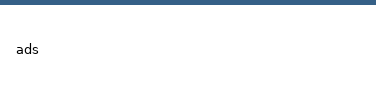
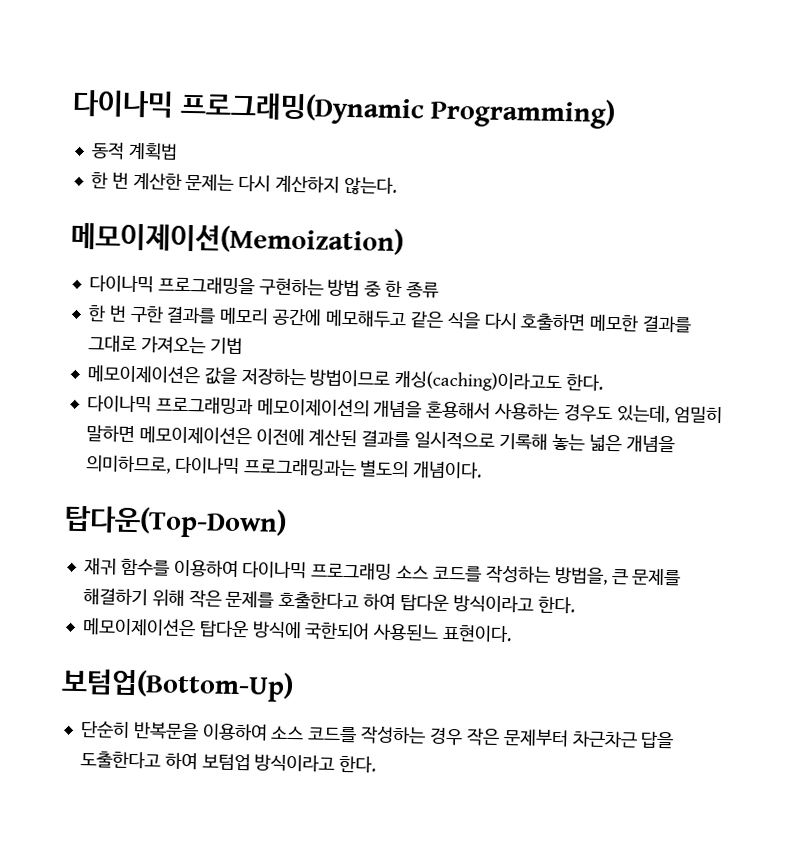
- ads
+ 다이나믹 프로그래밍(Dynamic Programming)
+ 동적 계획법
+ 한 번 계산한 문제는 다시 계산하지 않는다.
+ 메모이제이션(Memoization)
+ 다이나믹 프로그래밍을 구현하는 방법 중 한 종류
+ 한 번 구한 결과를 메모리 공간에 메모해두고 같은 식을 다시 호출하면 메모한 결과를 그대로 가져오는 기법
+ 메모이제이션은 값을 저장하는 방법이므로 캐싱(caching)이라고도 한다.
+ 다이나믹 프로그래밍과 메모이제이션의 개념을 혼용해서 사용하는 경우도 있는데, 엄밀히 말하면 메모이제이션은 이전에 계산된 결과를 일시적으로 기록해 놓는 넓은 개념을 의미하므로, 다이나믹 프로그래밍과는 별도의 개념이다.
+ 탑다운(Top-Down)
+ 재귀 함수를 이용하여 다이나믹 프로그래밍 소스 코드를 작성하는 방법을, 큰 문제를 해결하기 위해 작은 문제를 호출한다고 하여 탑다운 방식이라고 한다.
+ 메모이제이션은 탑다운 방식에 국한되어 사용된느 표현이다.
+ 보텀업(Bottom-Up)
+ 단순히 반복문을 이용하여 소스 코드를 작성하는 경우 작은 문제부터 차근차근 답을 도출한다고 하여 보텀업 방식이라고 한다.

